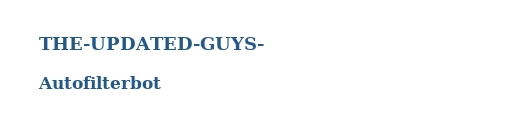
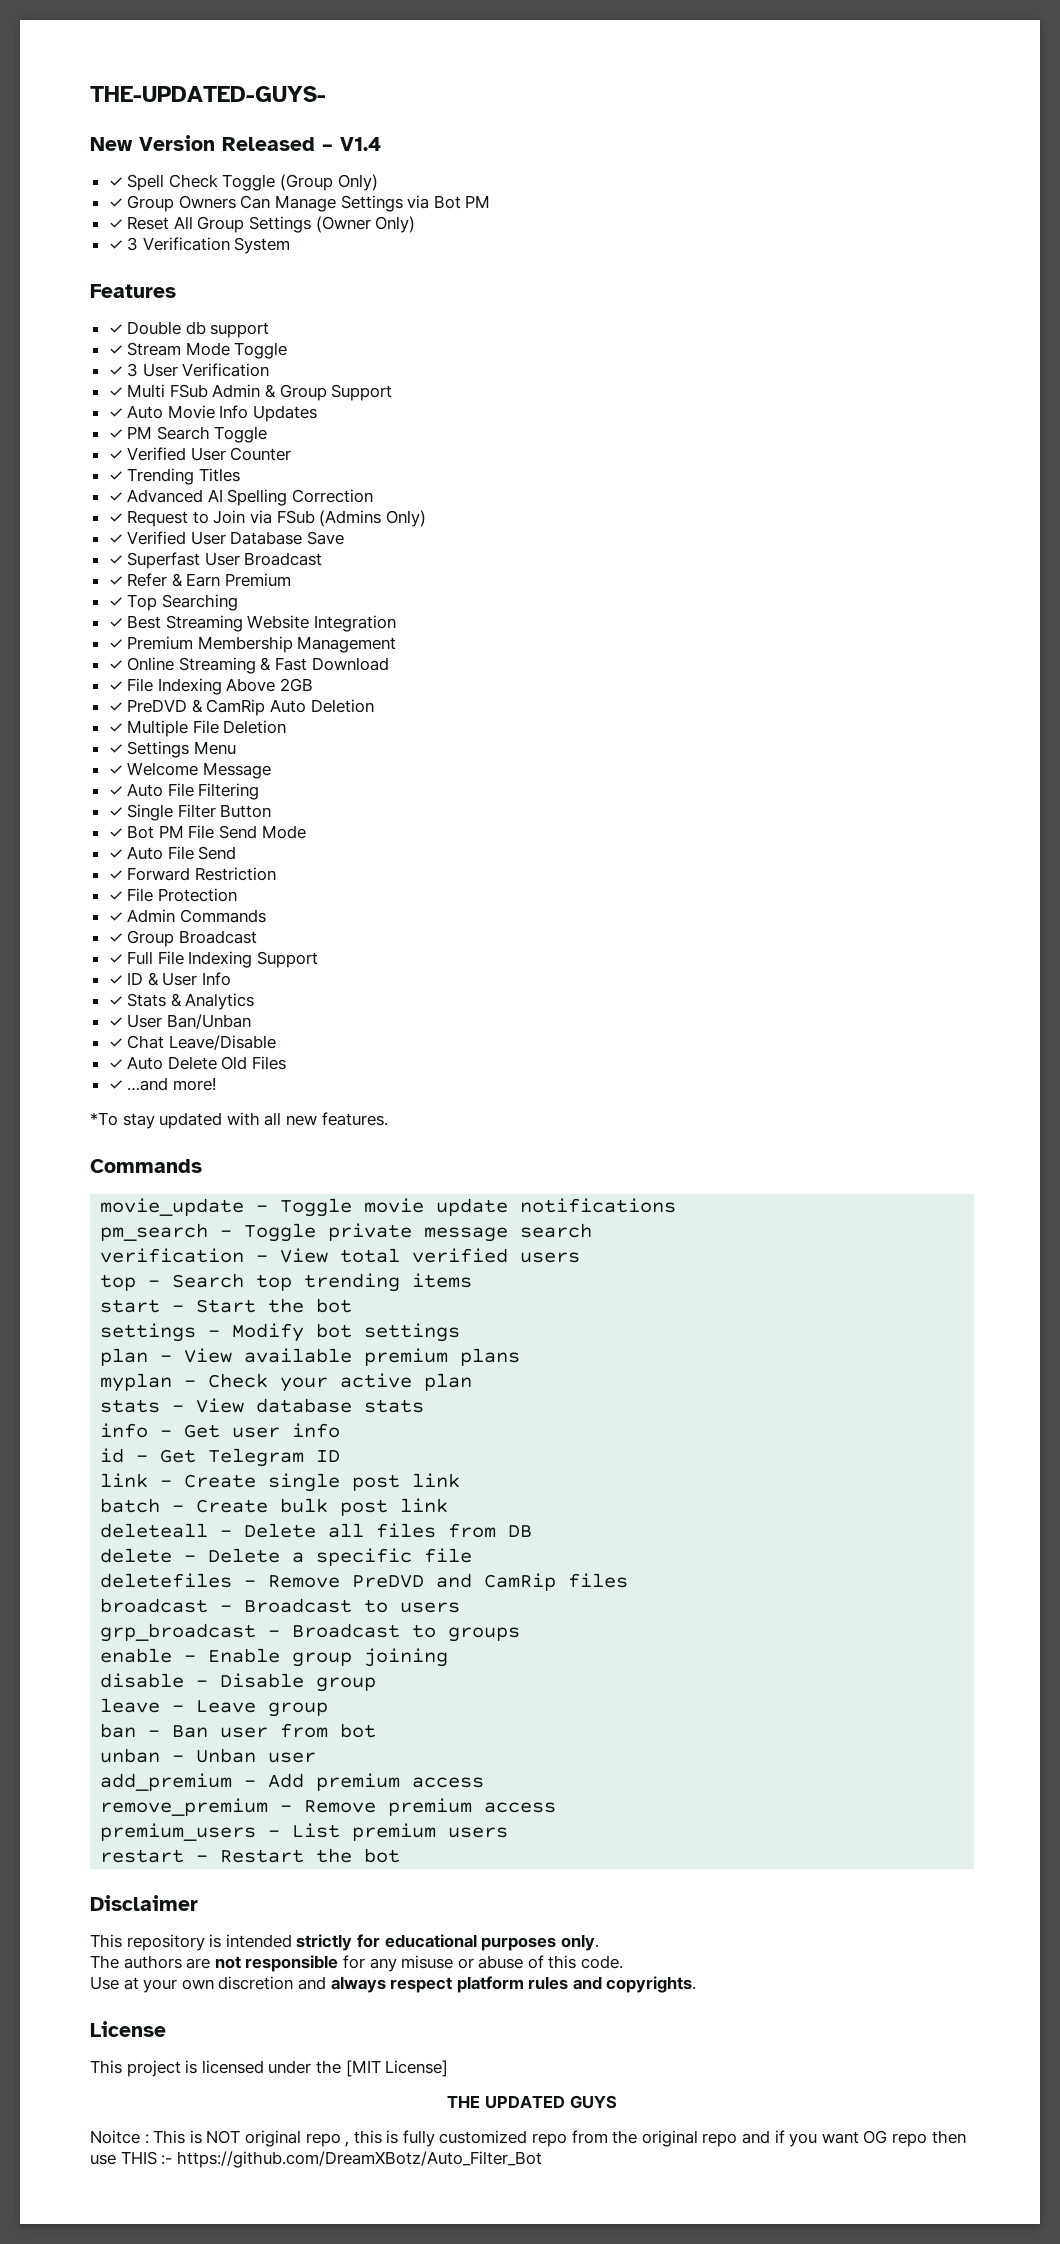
- Autofilterbot
+ New Version Released – V1.4
+ ✓ Spell Check Toggle (Group Only)
+ ✓ Group Owners Can Manage Settings via Bot PM
+ ✓ Reset All Group Settings (Owner Only)
+ ✓ 3 Verification System
+ Features
+ ✓ Double db support
+ ✓ Stream Mode Toggle
+ ✓ 3 User Verification
+ ✓ Multi FSub Admin & Group Support
+ ✓ Auto Movie Info Updates
+ ✓ PM Search Toggle
+ ✓ Verified User Counter
+ ✓ Trending Titles
+ ✓ Advanced AI Spelling Correction
+ ✓ Request to Join via FSub (Admins Only)
+ ✓ Verified User Database Save
+ ✓ Superfast User Broadcast
+ ✓ Refer & Earn Premium
+ ✓ Top Searching
+ ✓ Best Streaming Website Integration
+ ✓ Premium Membership Management
+ ✓ Online Streaming & Fast Download
+ ✓ File Indexing Above 2GB
+ ✓ PreDVD & CamRip Auto Deletion
+ ✓ Multiple File Deletion
+ ✓ Settings Menu
+ ✓ Welcome Message
+ ✓ Auto File Filtering
+ ✓ Single Filter Button
+ ✓ Bot PM File Send Mode
+ ✓ Auto File Send
+ ✓ Forward Restriction
+ ✓ File Protection
+ ✓ Admin Commands
+ ✓ Group Broadcast
+ ✓ Full File Indexing Support
+ ✓ ID & User Info
+ ✓ Stats & Analytics
+ ✓ User Ban/Unban
+ ✓ Chat Leave/Disable
+ ✓ Auto Delete Old Files
+ ✓ …and more!
+ *To stay updated with all new features.
+ Commands
+ movie_update – Toggle movie update notifications
+ pm_search – Toggle private message search
+ verification – View total verified users
+ top – Search top trending items
+ start – Start the bot
+ settings – Modify bot settings
+ plan – View available premium plans
+ myplan – Check your active plan
+ stats – View database stats
+ info – Get user info
+ id – Get Telegram ID
+ link – Create single post link
+ batch – Create bulk post link
+ deleteall – Delete all files from DB
+ delete – Delete a specific file
+ deletefiles – Remove PreDVD and CamRip files
+ broadcast – Broadcast to users
+ grp_broadcast – Broadcast to groups
+ enable – Enable group joining
+ disable – Disable group
+ leave – Leave group
+ ban – Ban user from bot
+ unban – Unban user
+ add_premium – Add premium access
+ remove_premium – Remove premium access
+ premium_users – List premium users
+ restart – Restart the bot
+ Disclaimer
+ This repository is intended strictly for educational purposes only.
+ The authors are not responsible for any misuse or abuse of this code.
+ Use at your own discretion and always respect platform rules and copyrights.
+ License
+ This project is licensed under the [MIT License]
+ THE UPDATED GUYS
+ Noitce : This is NOT original repo , this is fully customized repo from the original repo and if you want OG repo then use THIS :- https://github.com/DreamXBotz/Auto_Filter_Bot

